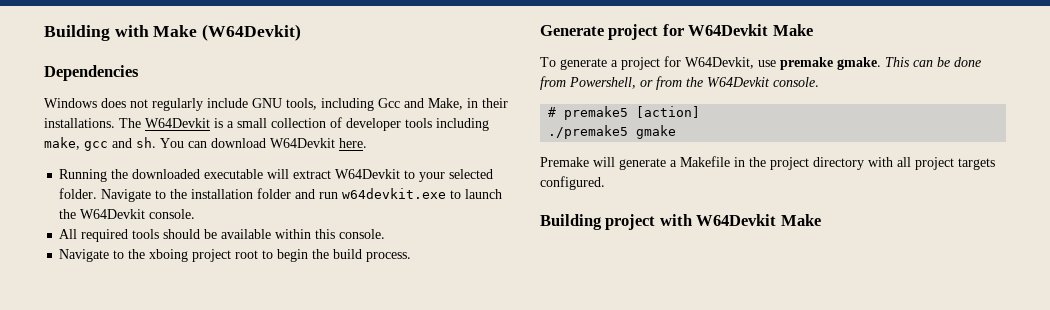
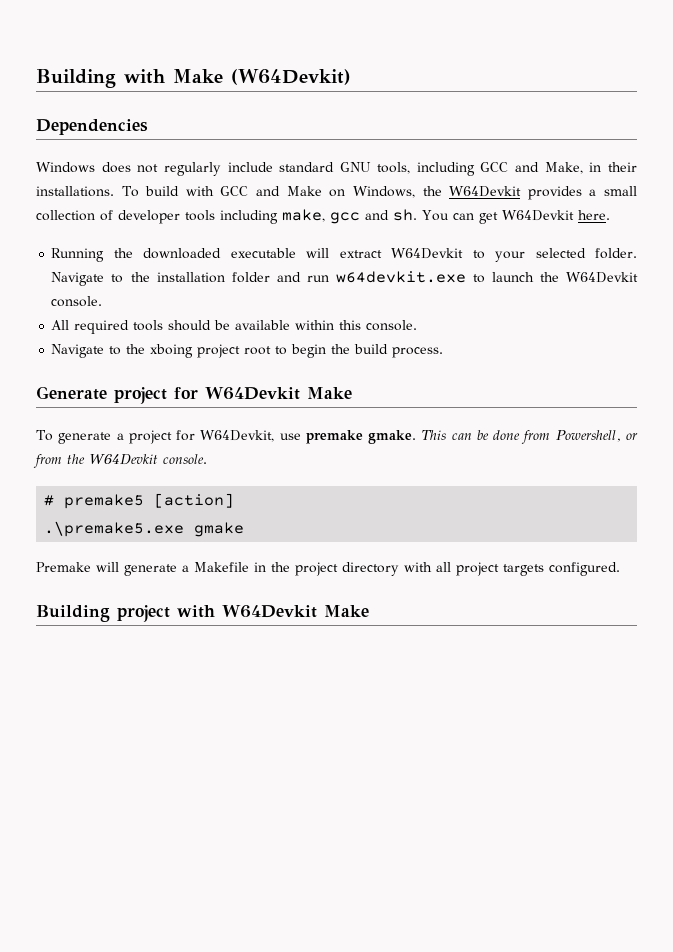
- Windows does not regularly include GNU tools, including Gcc and Make, in their installations.
+ Windows does not regularly include standard GNU tools, including GCC and Make, in their installations.
- The W64Devkit is a small collection of developer tools including make, gcc and sh.
+ To build with GCC and Make on Windows, the W64Devkit provides a small collection of developer tools including make, gcc and sh.
- You can download W64Devkit here.
+ You can get W64Devkit here.
- ./premake5 gmake
+ .\premake5.exe gmake

